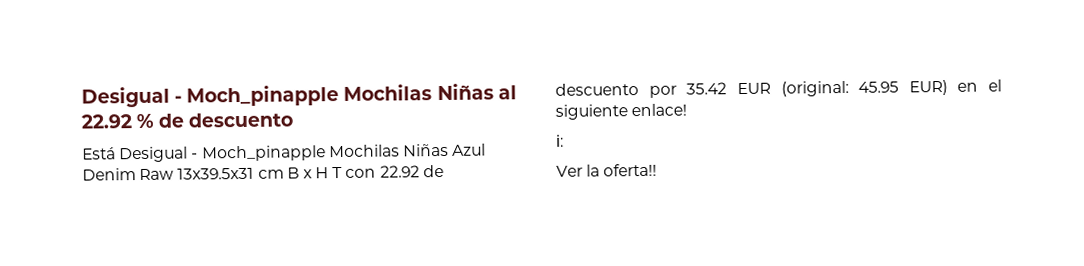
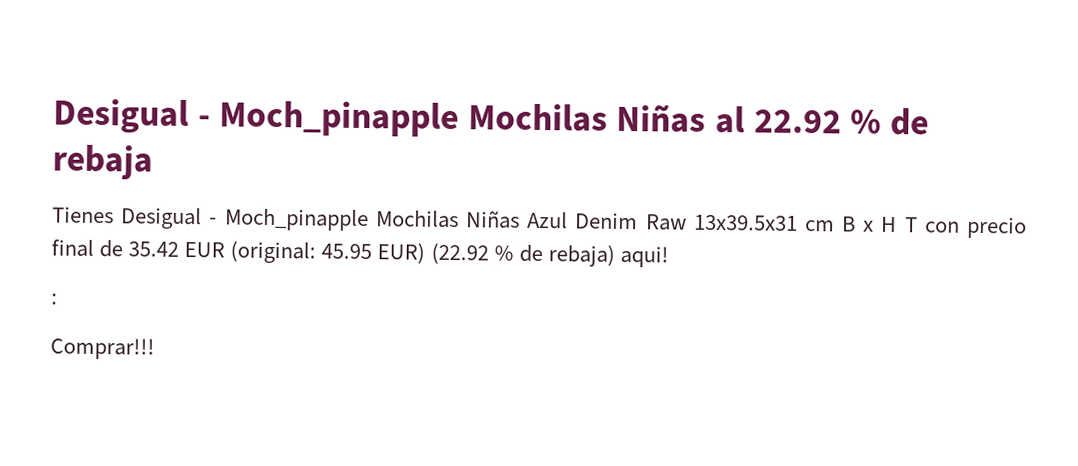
- Desigual - Moch_pinapple Mochilas Niñas al 22.92 % de descuento
- Está Desigual - Moch_pinapple Mochilas Niñas Azul Denim Raw 13x39.5x31 cm B x H T con 22.92 de descuento por 35.42 EUR (original: 45.95 EUR) en el siguiente enlace!
- ℹ:
- Ver la oferta!!
+ Desigual - Moch_pinapple Mochilas Niñas al 22.92 % de rebaja
+ Tienes Desigual - Moch_pinapple Mochilas Niñas Azul Denim Raw 13x39.5x31 cm B x H T con precio final de 35.42 EUR (original: 45.95 EUR) (22.92 % de rebaja) aqui!
+ :
+ Comprar!!!

